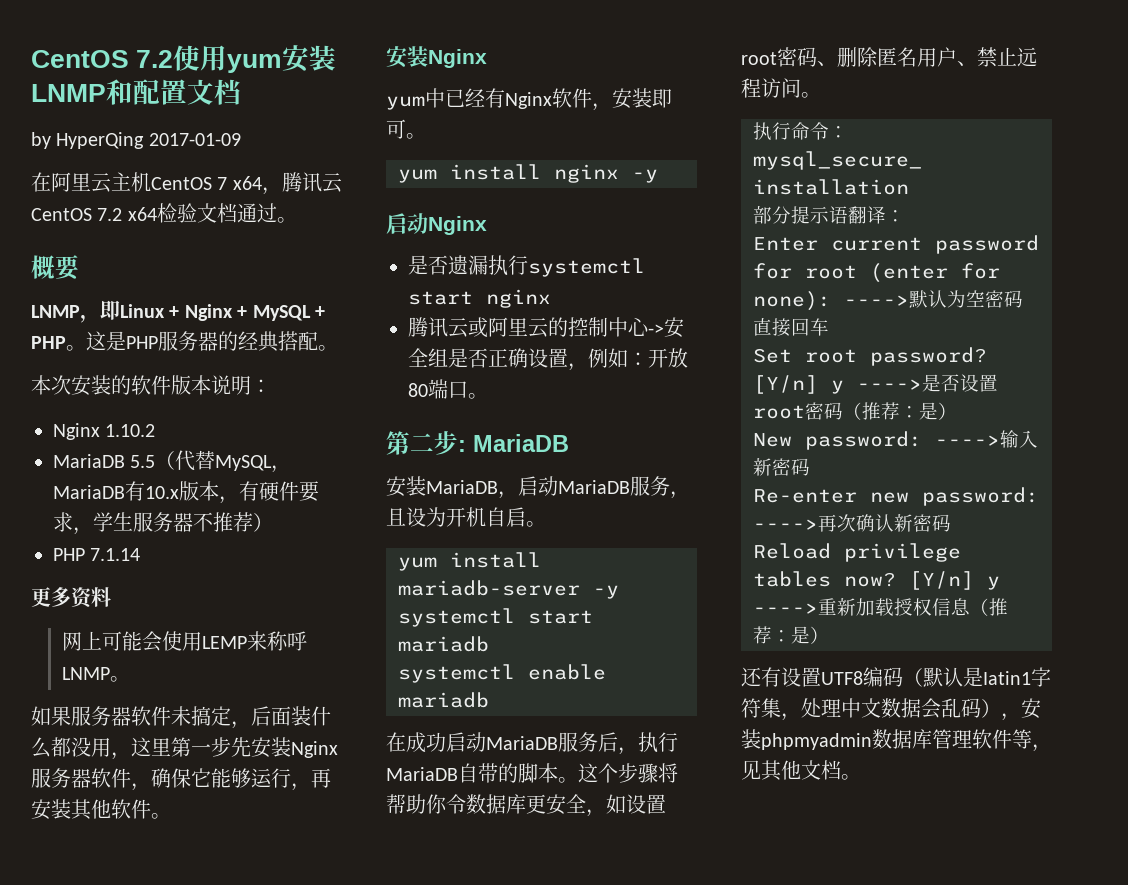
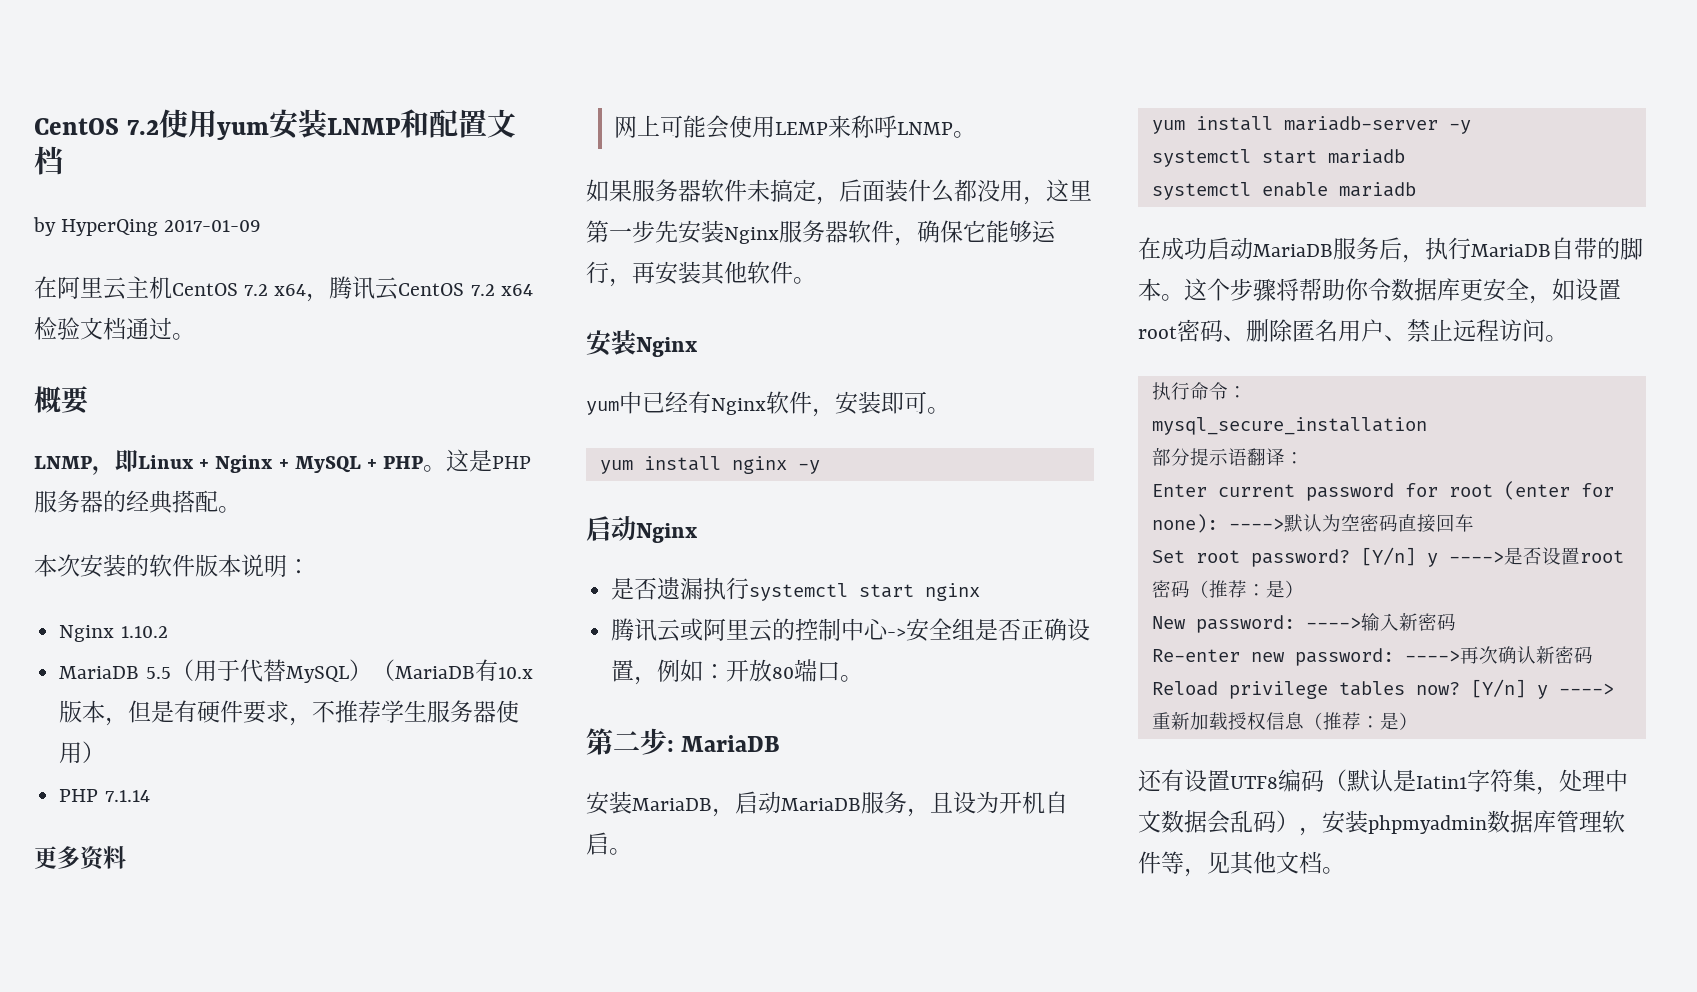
- 在阿里云主机CentOS 7 x64，腾讯云CentOS 7.2 x64检验文档通过。
+ 在阿里云主机CentOS 7.2 x64，腾讯云CentOS 7.2 x64检验文档通过。
- MariaDB 5.5（代替MySQL，MariaDB有10.x版本，有硬件要求，学生服务器不推荐）
+ MariaDB 5.5（用于代替MySQL）（MariaDB有10.x版本，但是有硬件要求，不推荐学生服务器使用）

